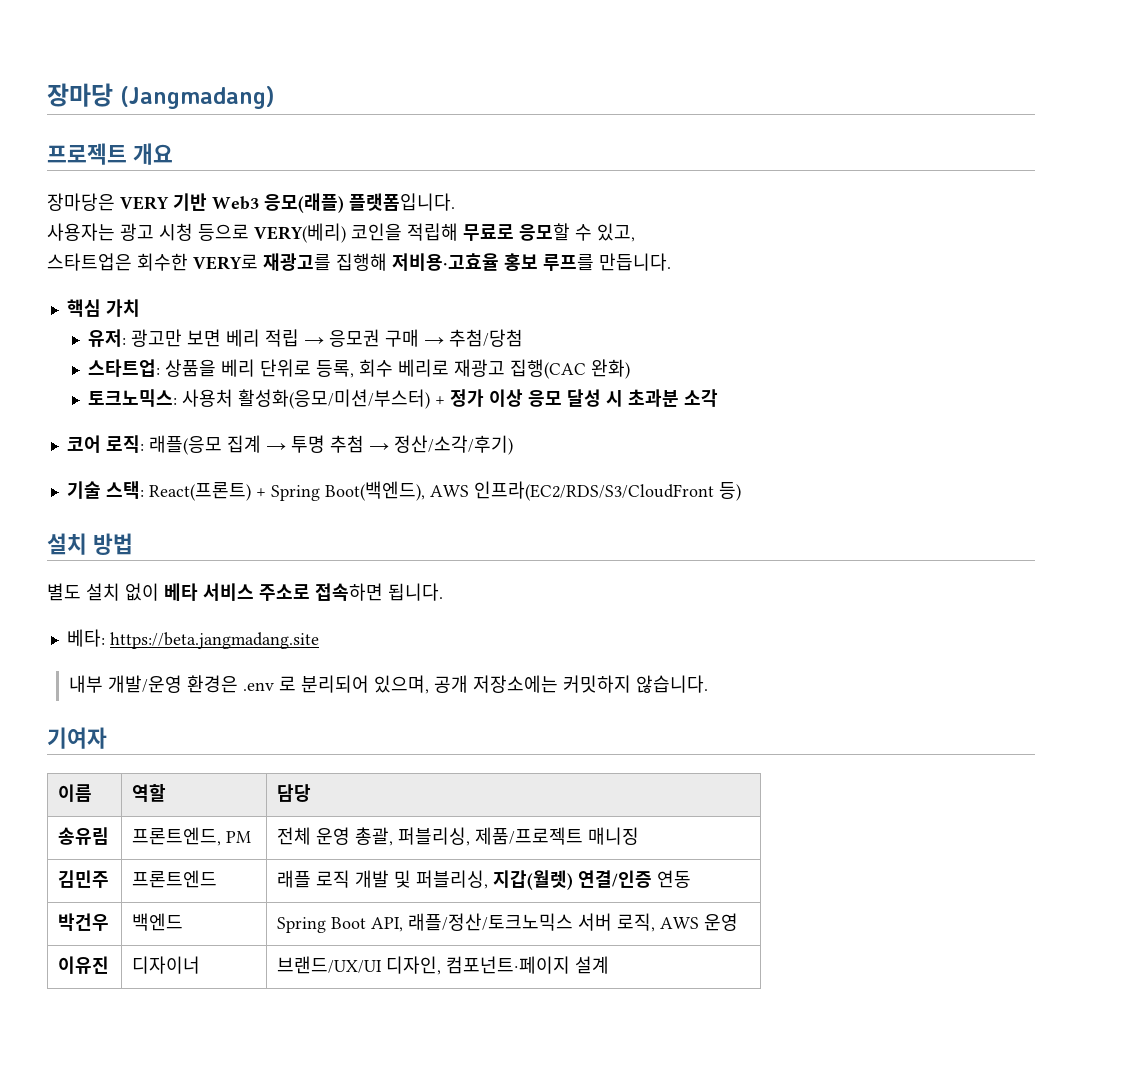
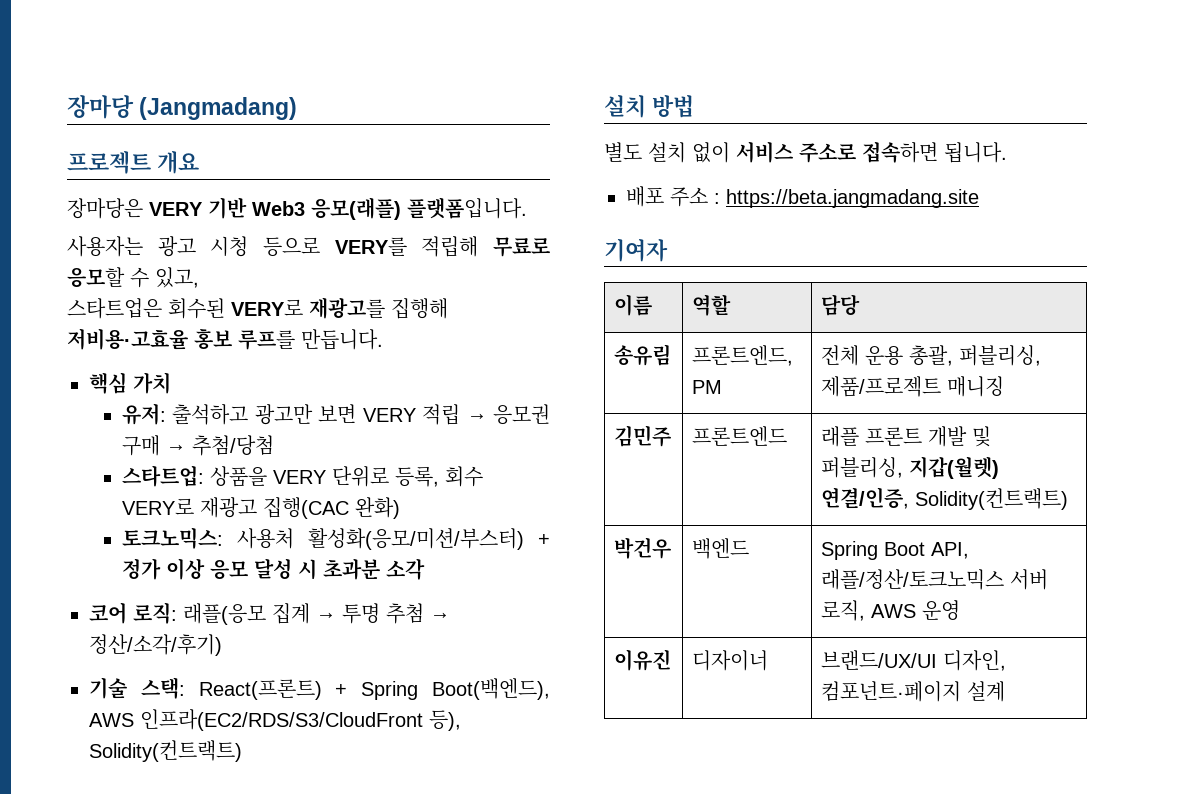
- 사용자는 광고 시청 등으로 VERY(베리) 코인을 적립해 무료로 응모할 수 있고,
+ 사용자는 광고 시청 등으로 VERY를 적립해 무료로 응모할 수 있고,
- 스타트업은 회수한 VERY로 재광고를 집행해 저비용·고효율 홍보 루프를 만듭니다.
+ 스타트업은 회수된 VERY로 재광고를 집행해 저비용·고효율 홍보 루프를 만듭니다.
- 유저: 광고만 보면 베리 적립 → 응모권 구매 → 추첨/당첨
+ 유저: 출석하고 광고만 보면 VERY 적립 → 응모권 구매 → 추첨/당첨
- 스타트업: 상품을 베리 단위로 등록, 회수 베리로 재광고 집행(CAC 완화)
+ 스타트업: 상품을 VERY 단위로 등록, 회수 VERY로 재광고 집행(CAC 완화)
- 기술 스택: React(프론트) + Spring Boot(백엔드), AWS 인프라(EC2/RDS/S3/CloudFront 등)
+ 기술 스택: React(프론트) + Spring Boot(백엔드), AWS 인프라(EC2/RDS/S3/CloudFront 등), Solidity(컨트랙트)
- 별도 설치 없이 베타 서비스 주소로 접속하면 됩니다.
+ 별도 설치 없이 서비스 주소로 접속하면 됩니다.
- 베타: https://beta.jangmadang.site
- 내부 개발/운영 환경은 .env 로 분리되어 있으며, 공개 저장소에는 커밋하지 않습니다.
+ 배포 주소 : https://beta.jangmadang.site
- 송유림 | 프론트엔드, PM | 전체 운영 총괄, 퍼블리싱, 제품/프로젝트 매니징
+ 송유림 | 프론트엔드, PM | 전체 운용 총괄, 퍼블리싱, 제품/프로젝트 매니징
- 김민주 | 프론트엔드 | 래플 로직 개발 및 퍼블리싱, 지갑(월렛) 연결/인증 연동
+ 김민주 | 프론트엔드 | 래플 프론트 개발 및 퍼블리싱, 지갑(월렛) 연결/인증, Solidity(컨트랙트)

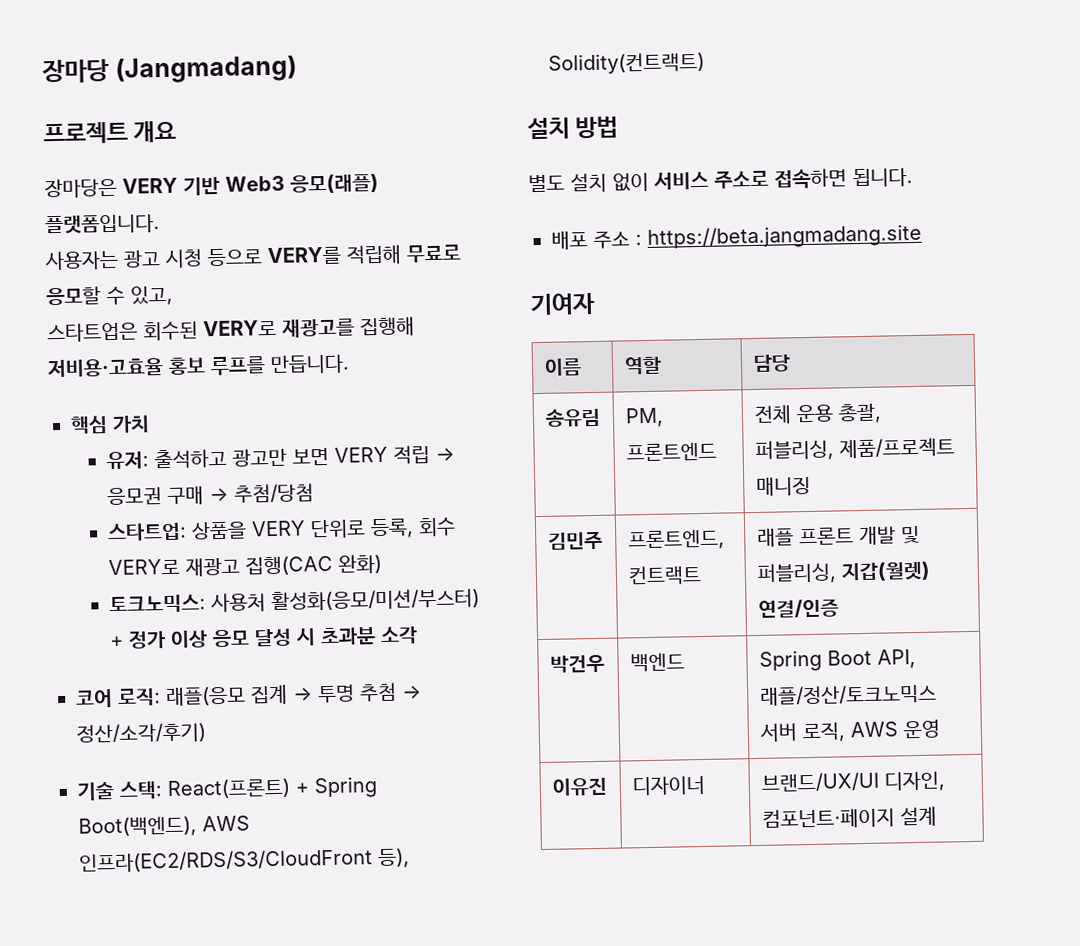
- 송유림 | 프론트엔드, PM | 전체 운용 총괄, 퍼블리싱, 제품/프로젝트 매니징
+ 송유림 | PM, 프론트엔드 | 전체 운용 총괄, 퍼블리싱, 제품/프로젝트 매니징
- 김민주 | 프론트엔드 | 래플 프론트 개발 및 퍼블리싱, 지갑(월렛) 연결/인증, Solidity(컨트랙트)
+ 김민주 | 프론트엔드, 컨트랙트 | 래플 프론트 개발 및 퍼블리싱, 지갑(월렛) 연결/인증

